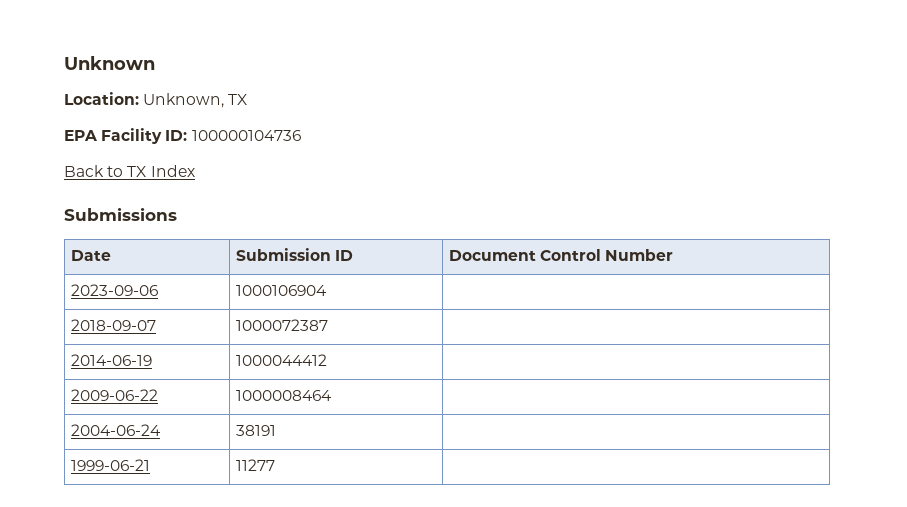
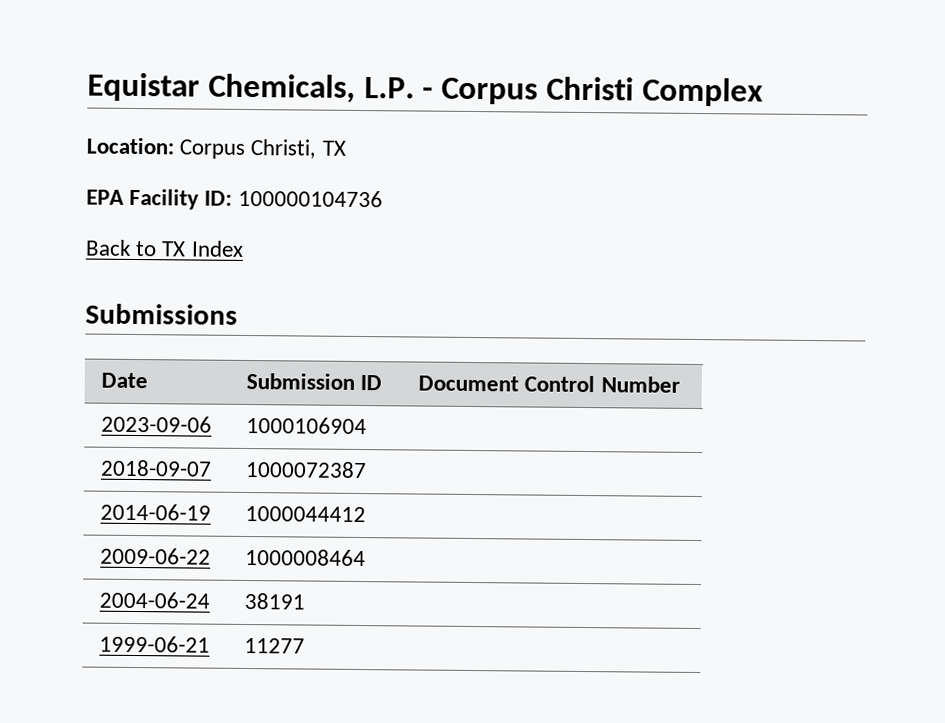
- Unknown
+ Equistar Chemicals, L.P. - Corpus Christi Complex
- Location: Unknown, TX
+ Location: Corpus Christi, TX

